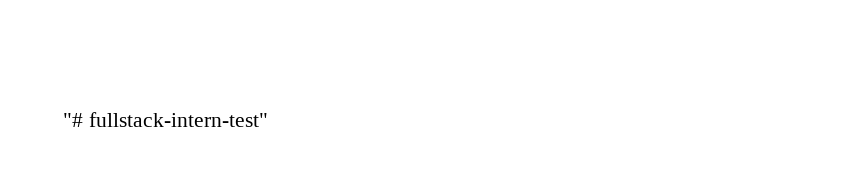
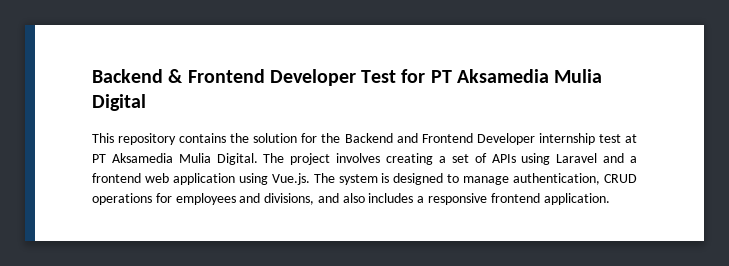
- "# fullstack-intern-test"
+ Backend & Frontend Developer Test for PT Aksamedia Mulia Digital
+ This repository contains the solution for the Backend and Frontend Developer internship test at PT Aksamedia Mulia Digital. The project involves creating a set of APIs using Laravel and a frontend web application using Vue.js. The system is designed to manage authentication, CRUD operations for employees and divisions, and also includes a responsive frontend application.

